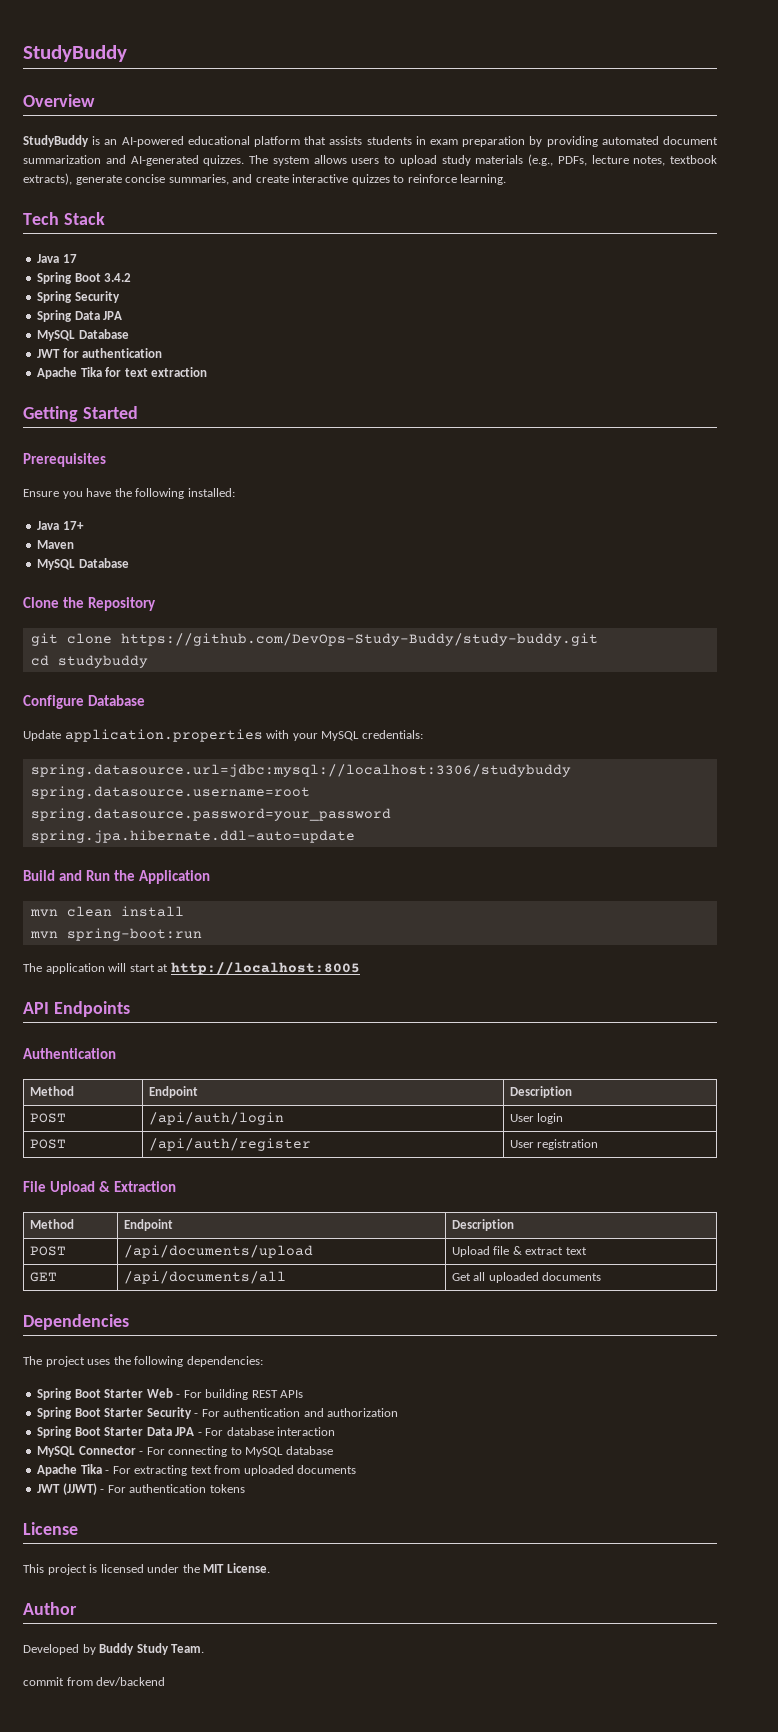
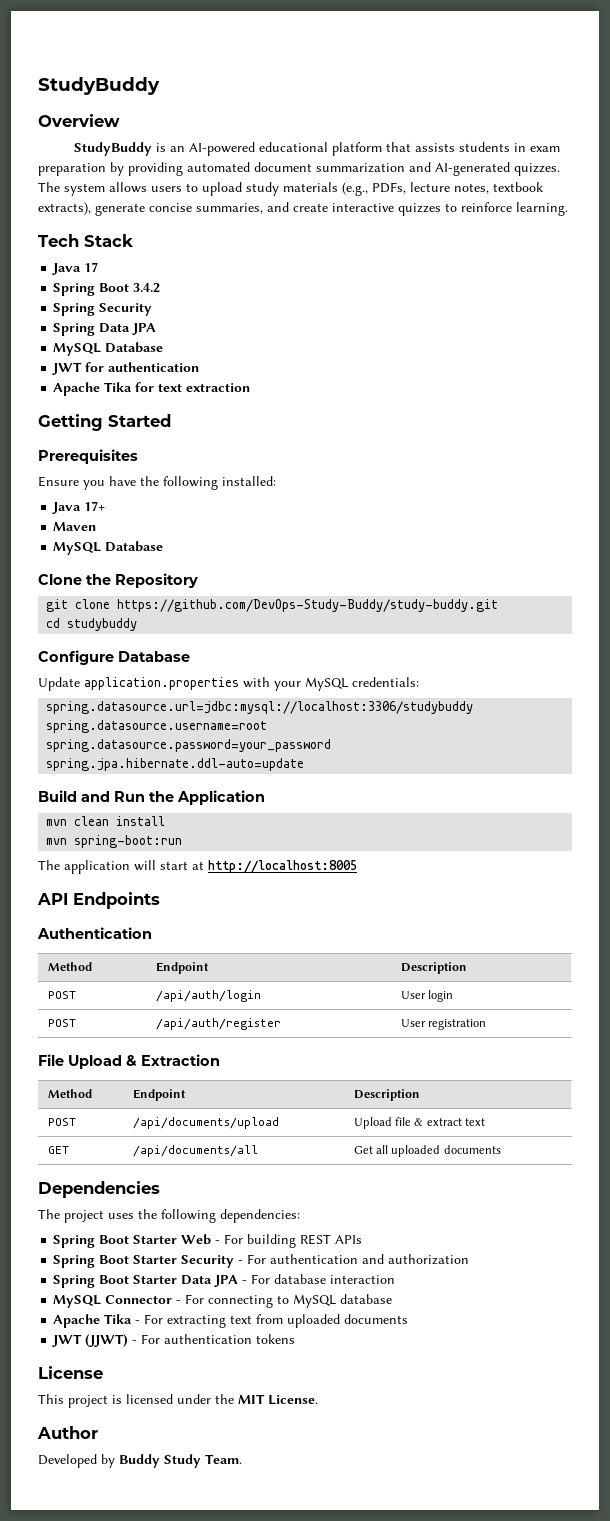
- commit from dev/backend

